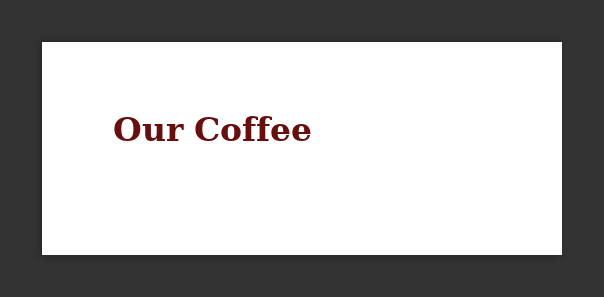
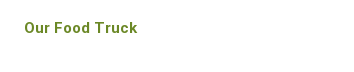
- Our Coffee
+ Our Food Truck

